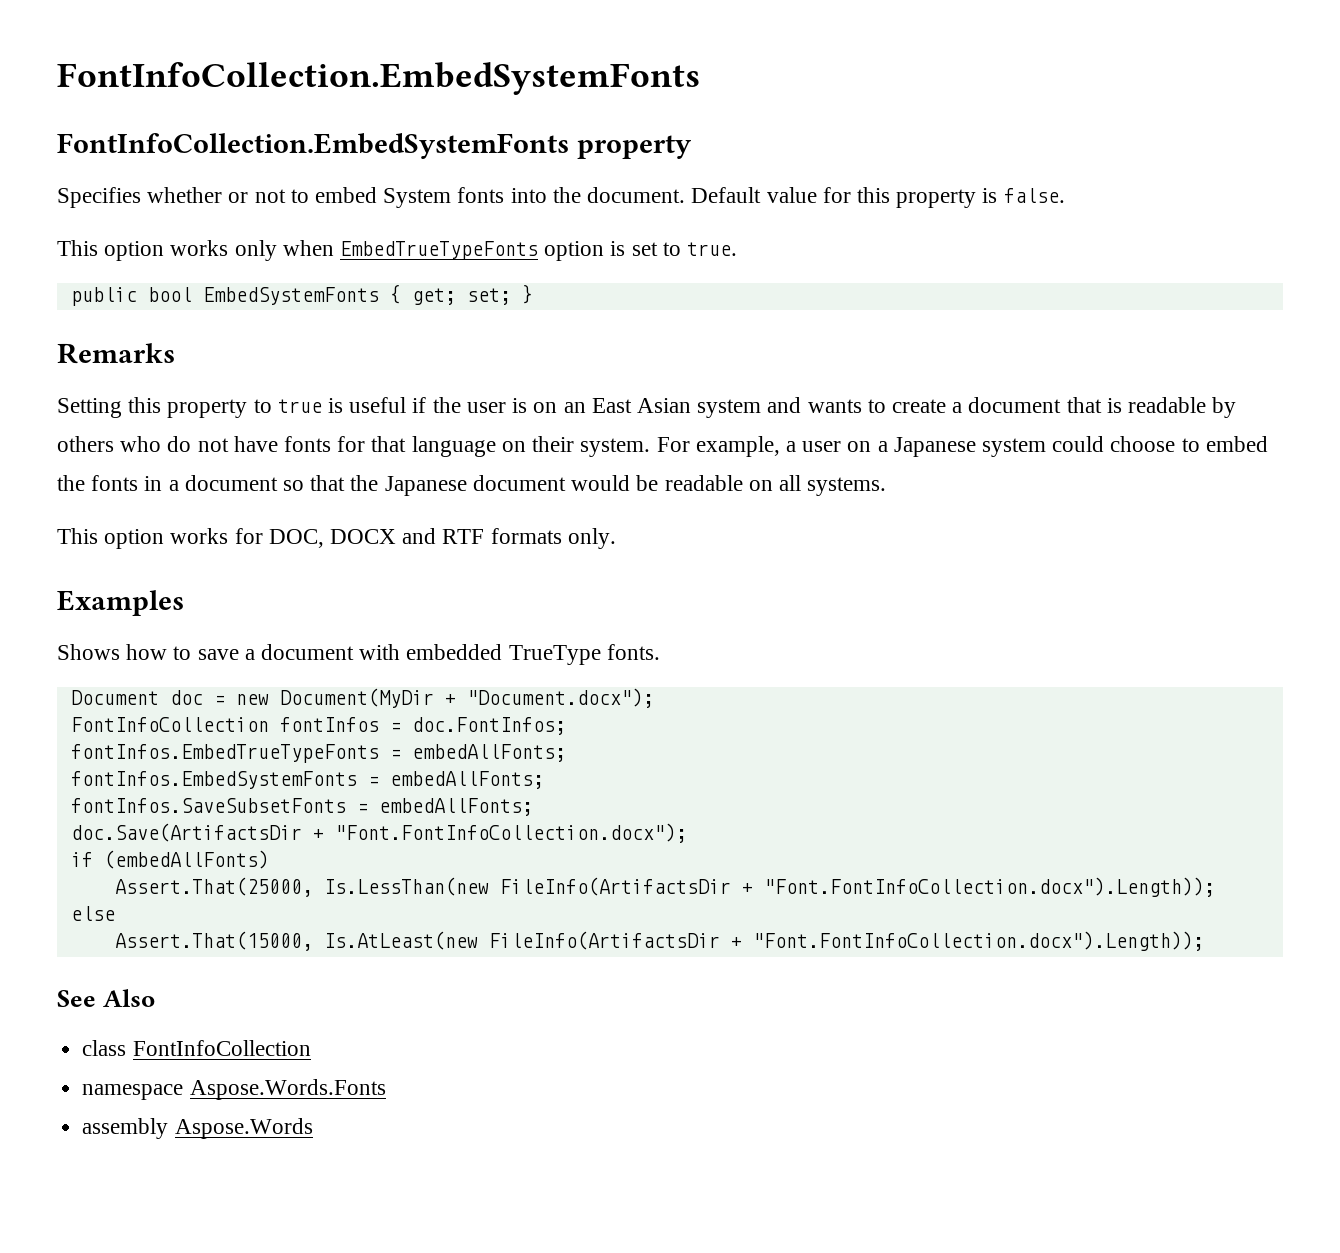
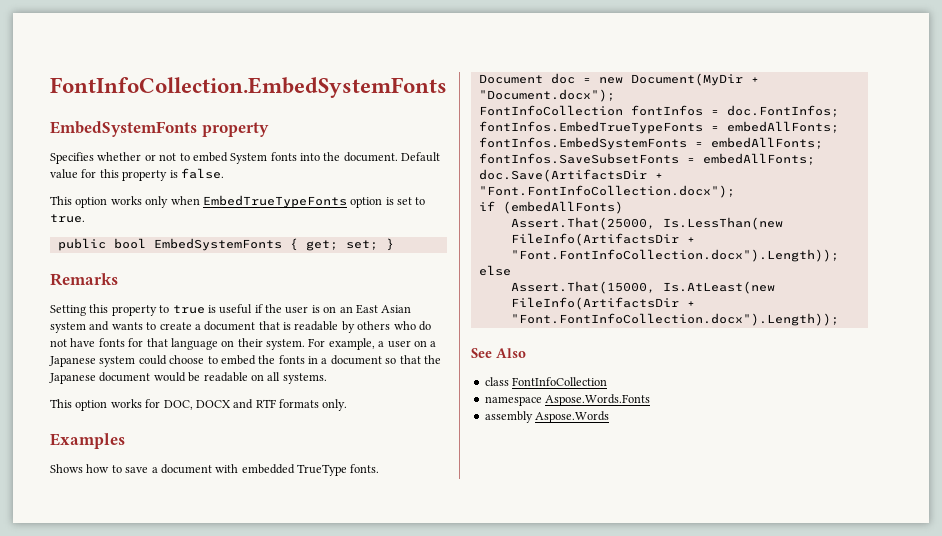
- FontInfoCollection.EmbedSystemFonts property
+ EmbedSystemFonts property

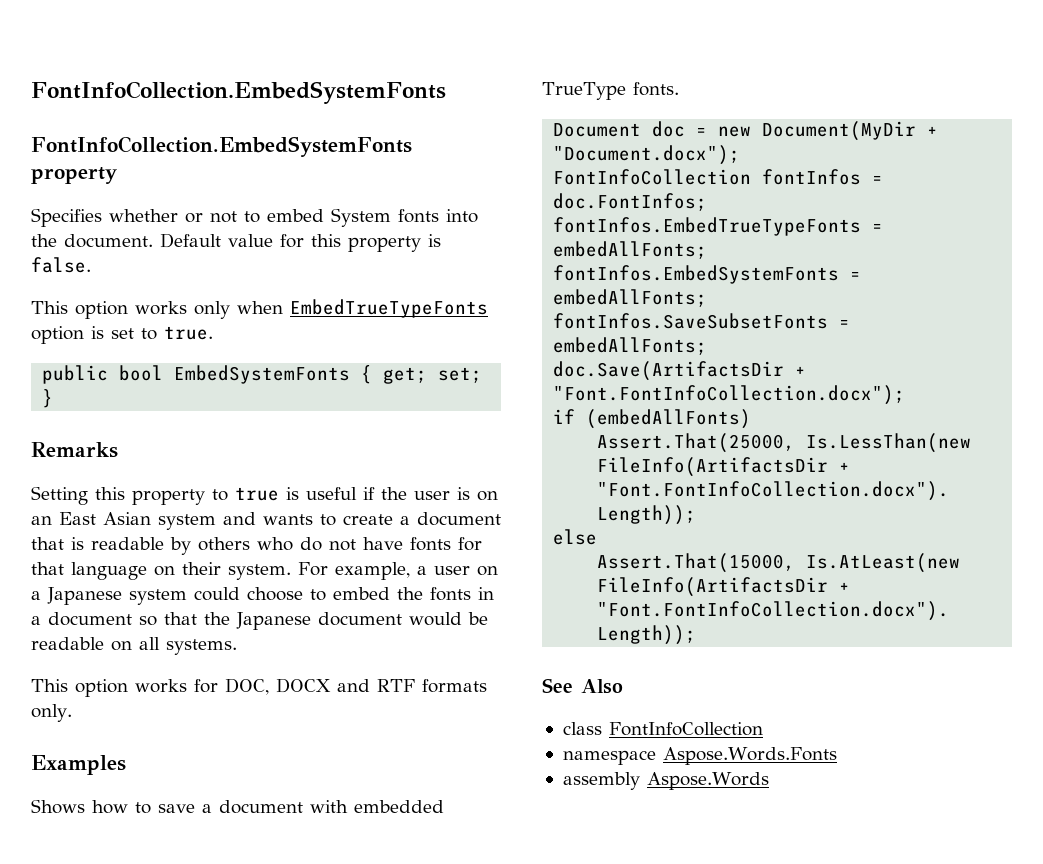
- EmbedSystemFonts property
+ FontInfoCollection.EmbedSystemFonts property

